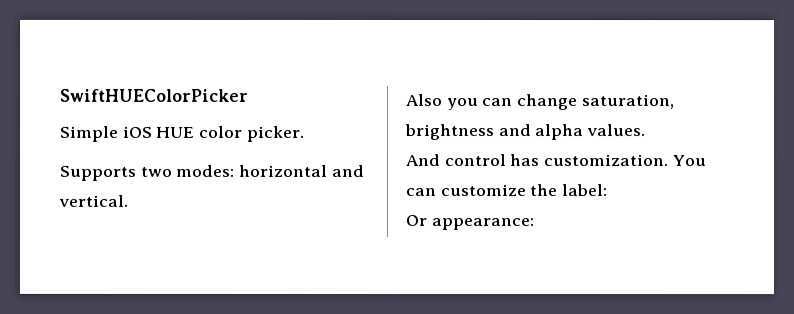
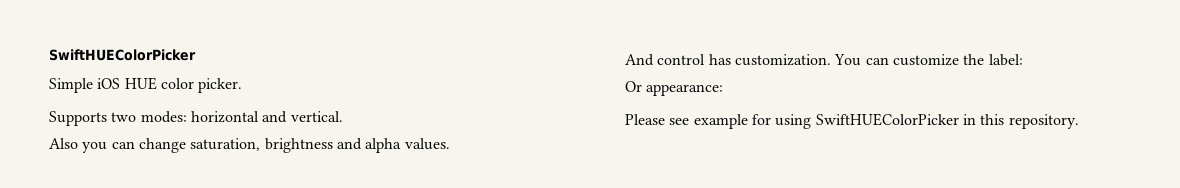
+ Please see example for using SwiftHUEColorPicker in this repository.

